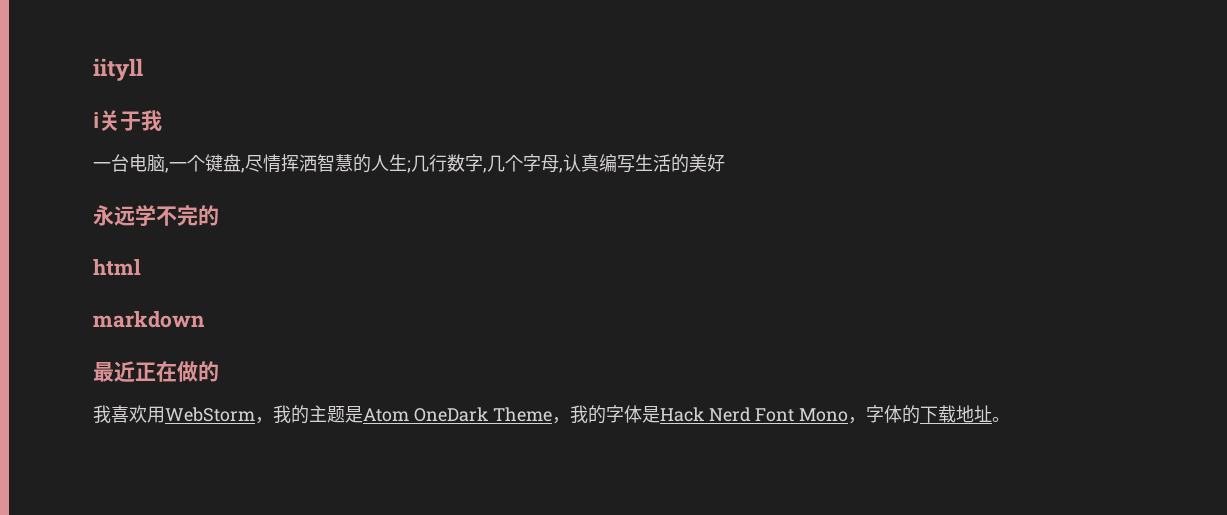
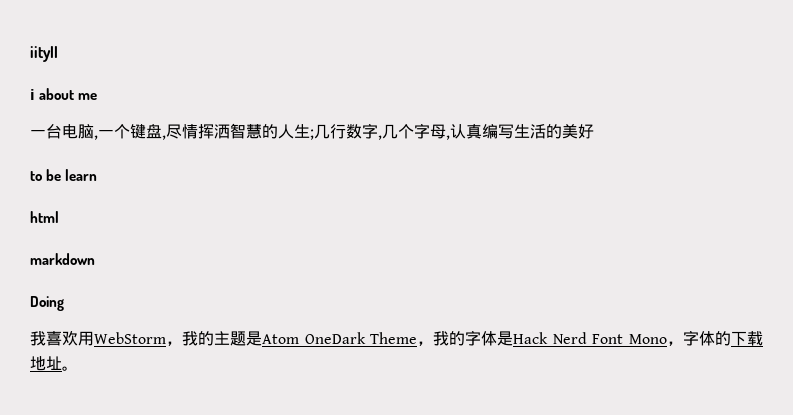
- ℹ关于我
+ ℹ about me
- 永远学不完的
+ to be learn
- 最近正在做的
+ Doing

